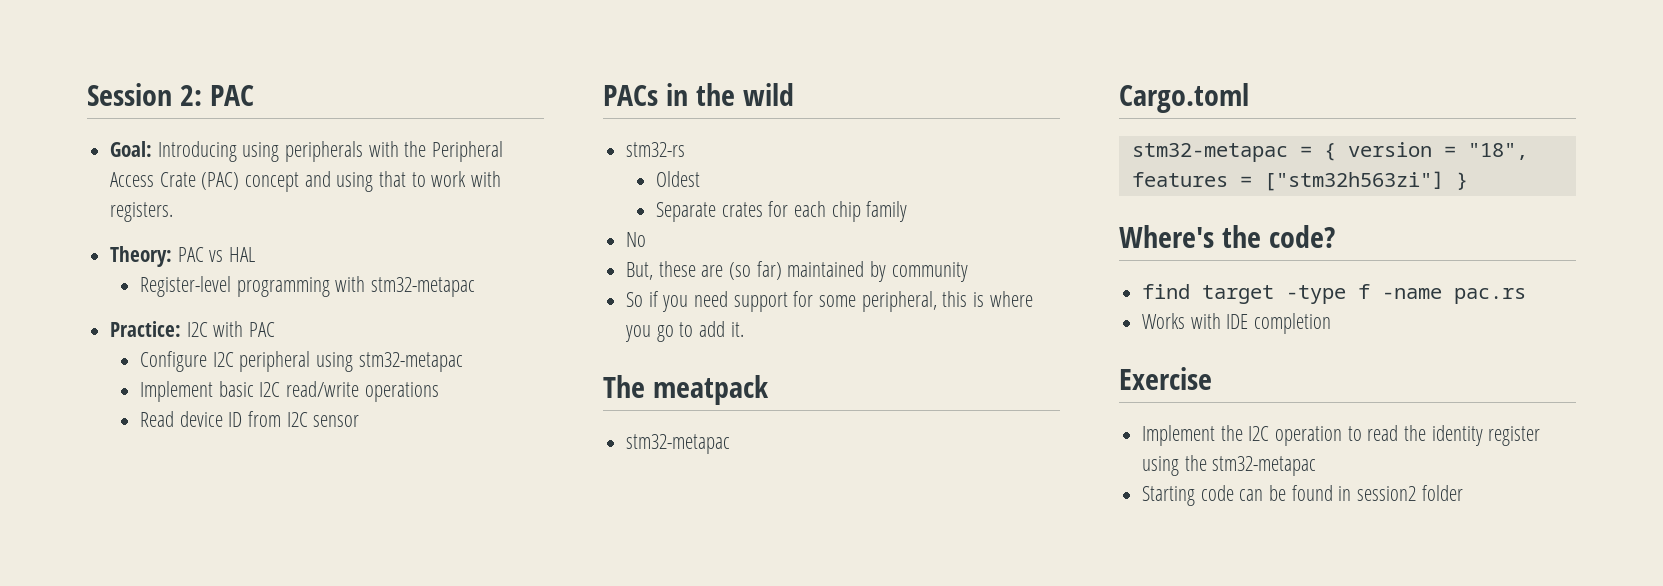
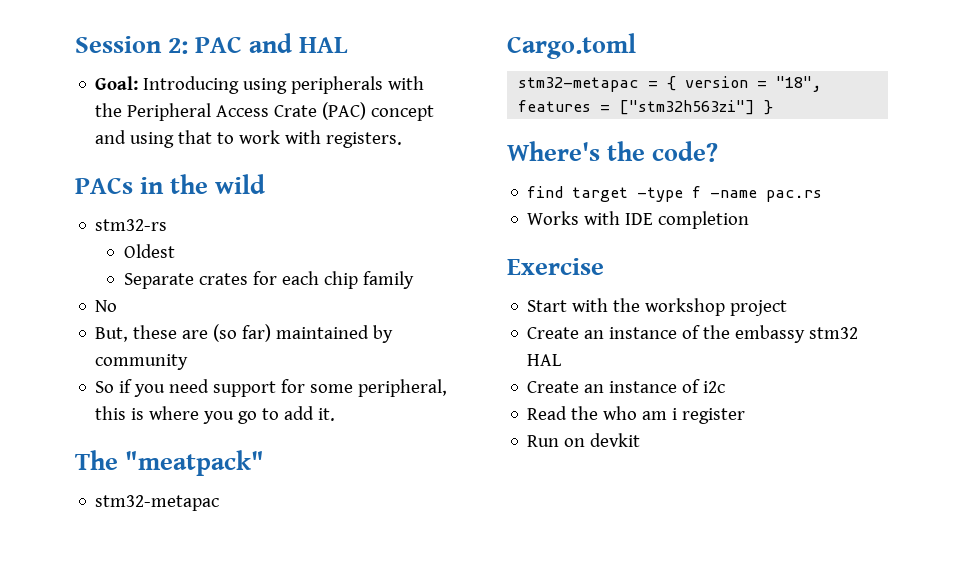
- Session 2: PAC
+ Session 2: PAC and HAL
- Theory: PAC vs HAL
- Register-level programming with stm32-metapac
- Practice: I2C with PAC
- Configure I2C peripheral using stm32-metapac
- Implement basic I2C read/write operations
- Read device ID from I2C sensor
- The meatpack
+ The "meatpack"
- Implement the I2C operation to read the identity register using the stm32-metapac
- Starting code can be found in session2 folder
+ Start with the workshop project
+ Create an instance of the embassy stm32 HAL
+ Create an instance of i2c
+ Read the who am i register
+ Run on devkit

